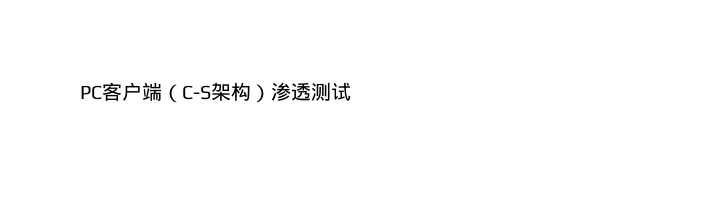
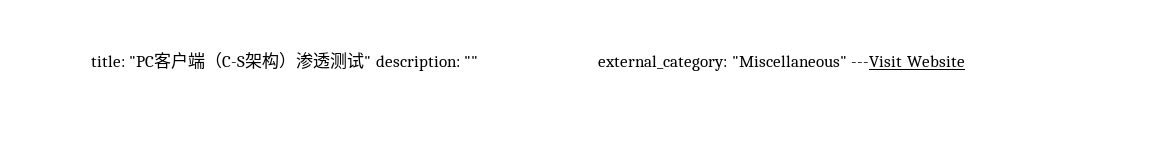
- PC客户端（C-S架构）渗透测试
+ title: "PC客户端（C-S架构）渗透测试" description: "" external_category: "Miscellaneous" ---Visit Website

